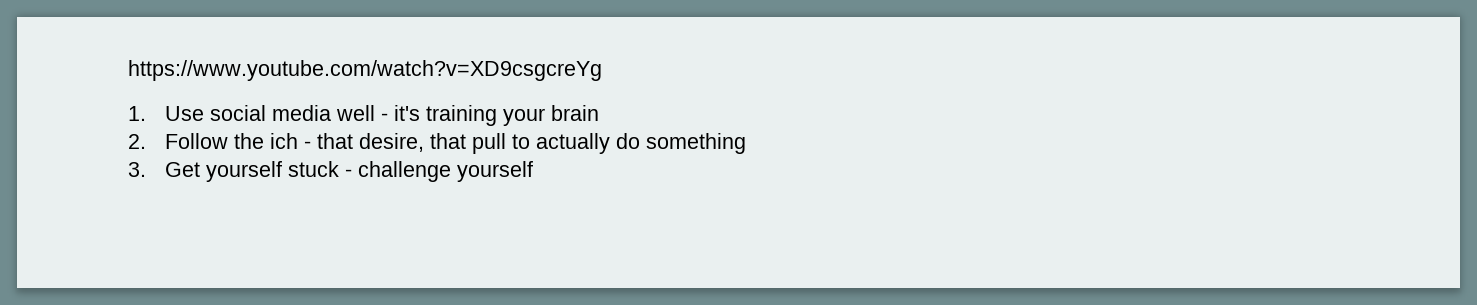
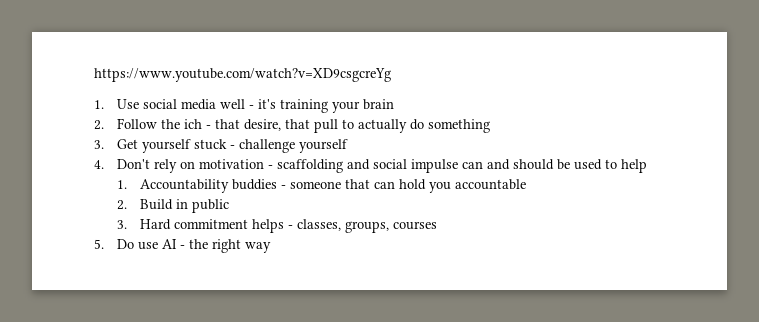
+ 4. Don't rely on motivation - scaffolding and social impulse can and should be used to help
+ 1. Accountability buddies - someone that can hold you accountable
+ 2. Build in public
+ 3. Hard commitment helps - classes, groups, courses
+ 5. Do use AI - the right way

